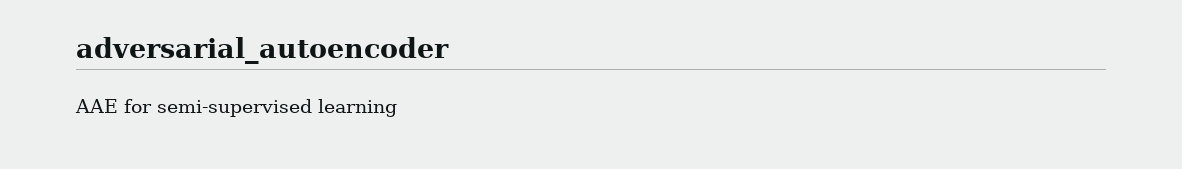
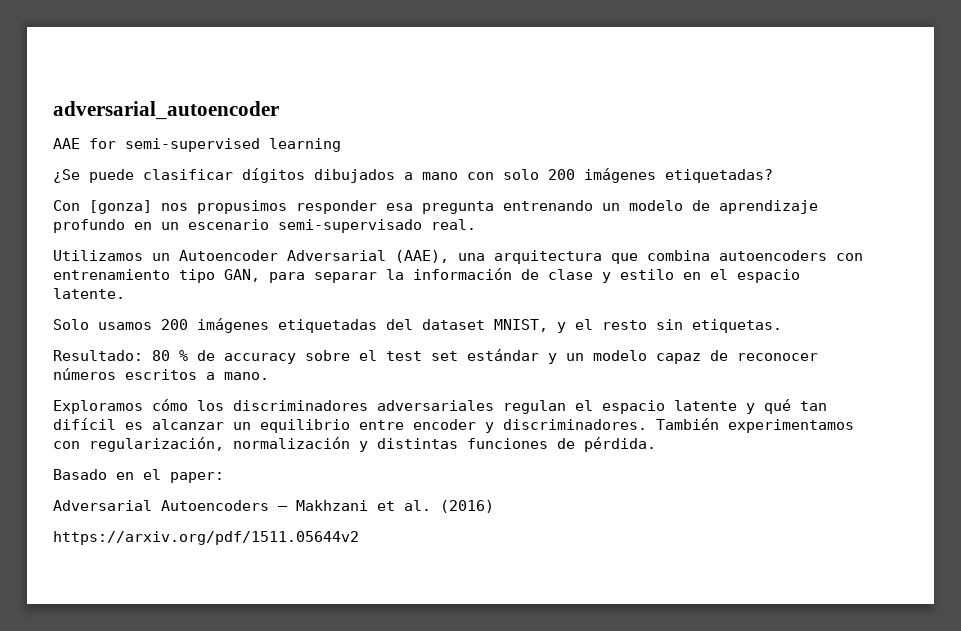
+ ¿Se puede clasificar dígitos dibujados a mano con solo 200 imágenes etiquetadas?
+ Con [gonza] nos propusimos responder esa pregunta entrenando un modelo de aprendizaje profundo en un escenario semi-supervisado real.
+ Utilizamos un Autoencoder Adversarial (AAE), una arquitectura que combina autoencoders con entrenamiento tipo GAN, para separar la información de clase y estilo en el espacio latente.
+ Solo usamos 200 imágenes etiquetadas del dataset MNIST, y el resto sin etiquetas.
+ Resultado: 80 % de accuracy sobre el test set estándar y un modelo capaz de reconocer números escritos a mano.
+ Exploramos cómo los discriminadores adversariales regulan el espacio latente y qué tan difícil es alcanzar un equilibrio entre encoder y discriminadores. También experimentamos con regularización, normalización y distintas funciones de pérdida.
+ Basado en el paper:
+ Adversarial Autoencoders — Makhzani et al. (2016)
+ https://arxiv.org/pdf/1511.05644v2

